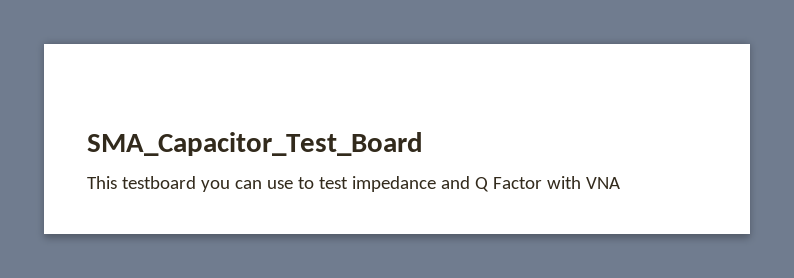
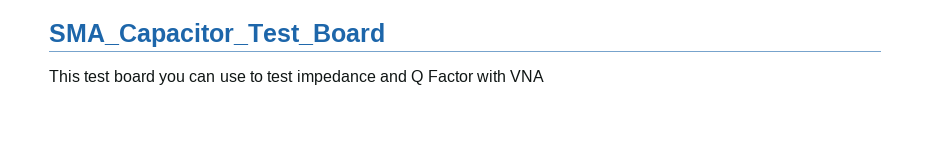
- This testboard you can use to test impedance and Q Factor with VNA
+ This test board you can use to test impedance and Q Factor with VNA

